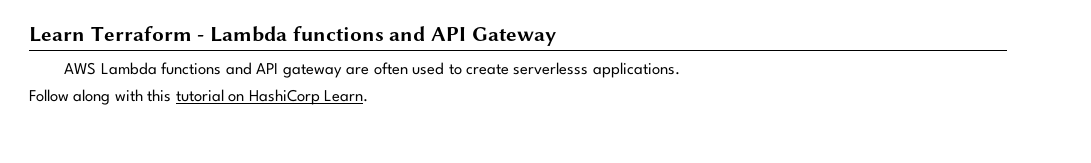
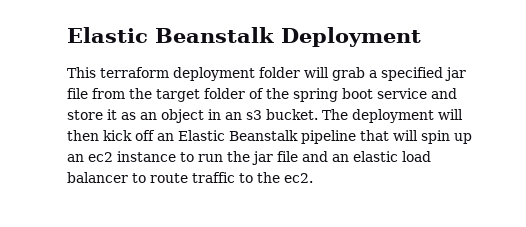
- Learn Terraform - Lambda functions and API Gateway
- AWS Lambda functions and API gateway are often used to create serverlesss applications.
- Follow along with this tutorial on HashiCorp Learn.
+ Elastic Beanstalk Deployment
+ This terraform deployment folder will grab a specified jar file from the target folder of the spring boot service and store it as an object in an s3 bucket. The deployment will then kick off an Elastic Beanstalk pipeline that will spin up an ec2 instance to run the jar file and an elastic load balancer to route traffic to the ec2.

